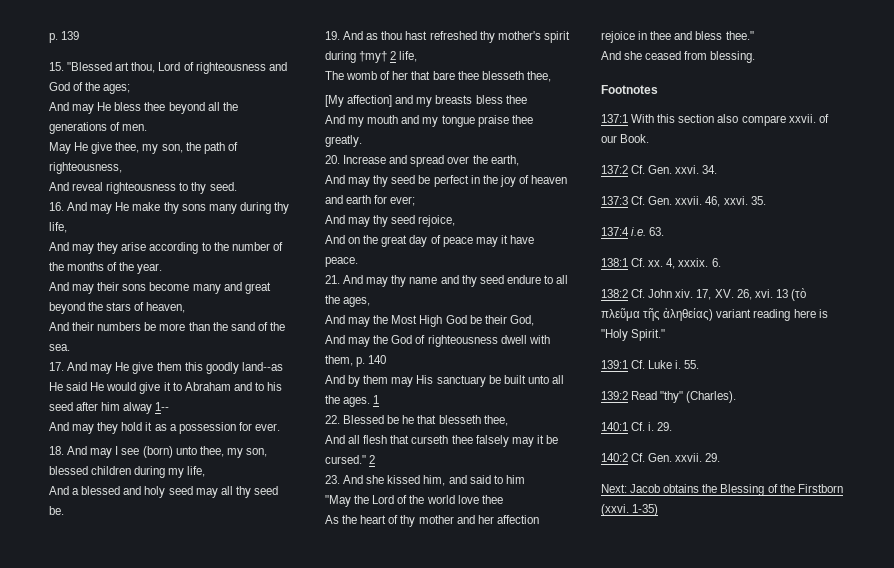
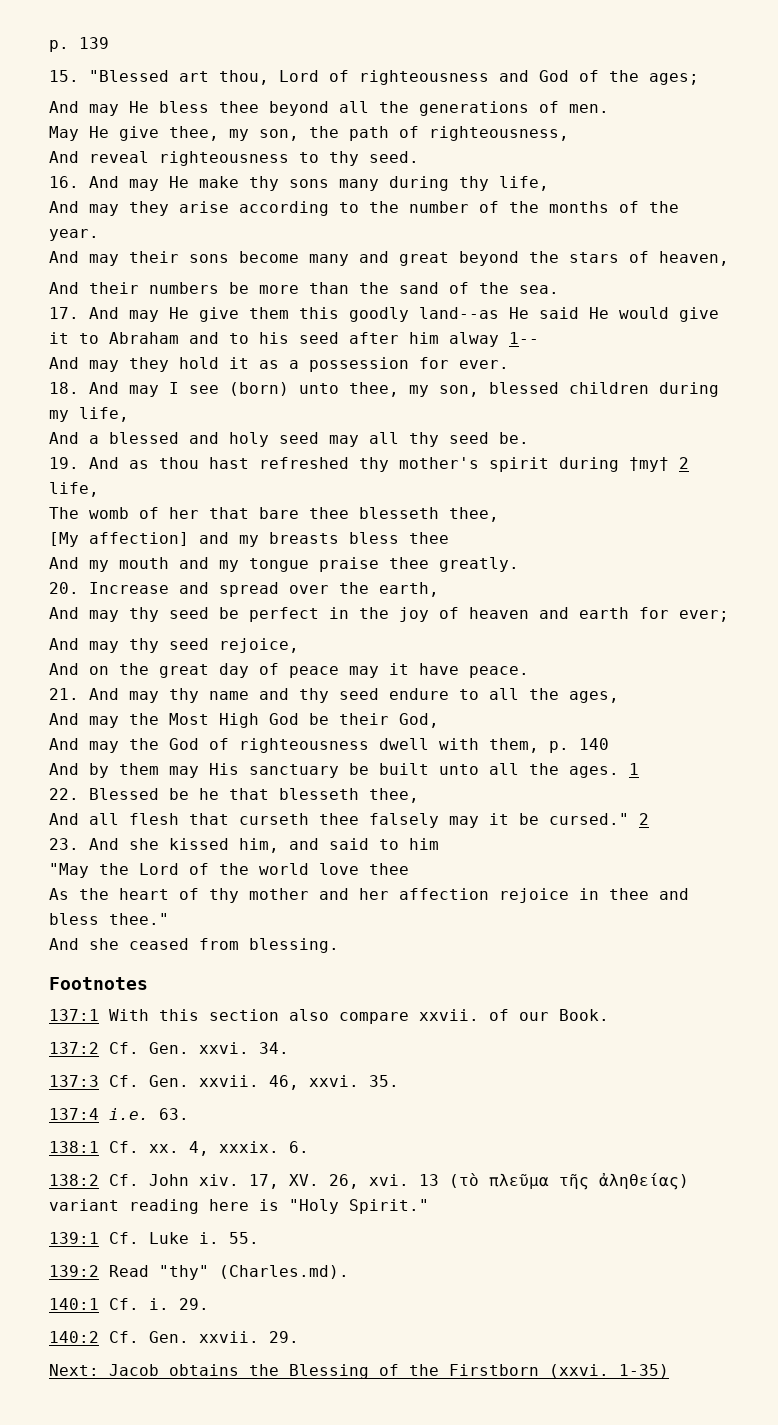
- 139:2 Read "thy" (Charles).
+ 139:2 Read "thy" (Charles.md).

